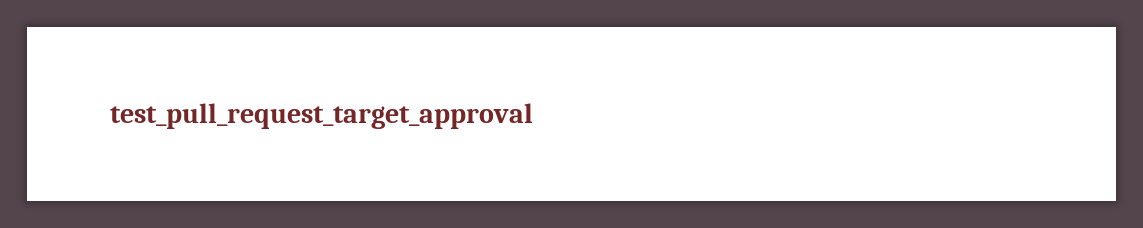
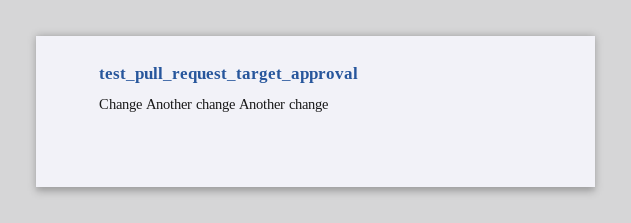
+ Change Another change Another change

